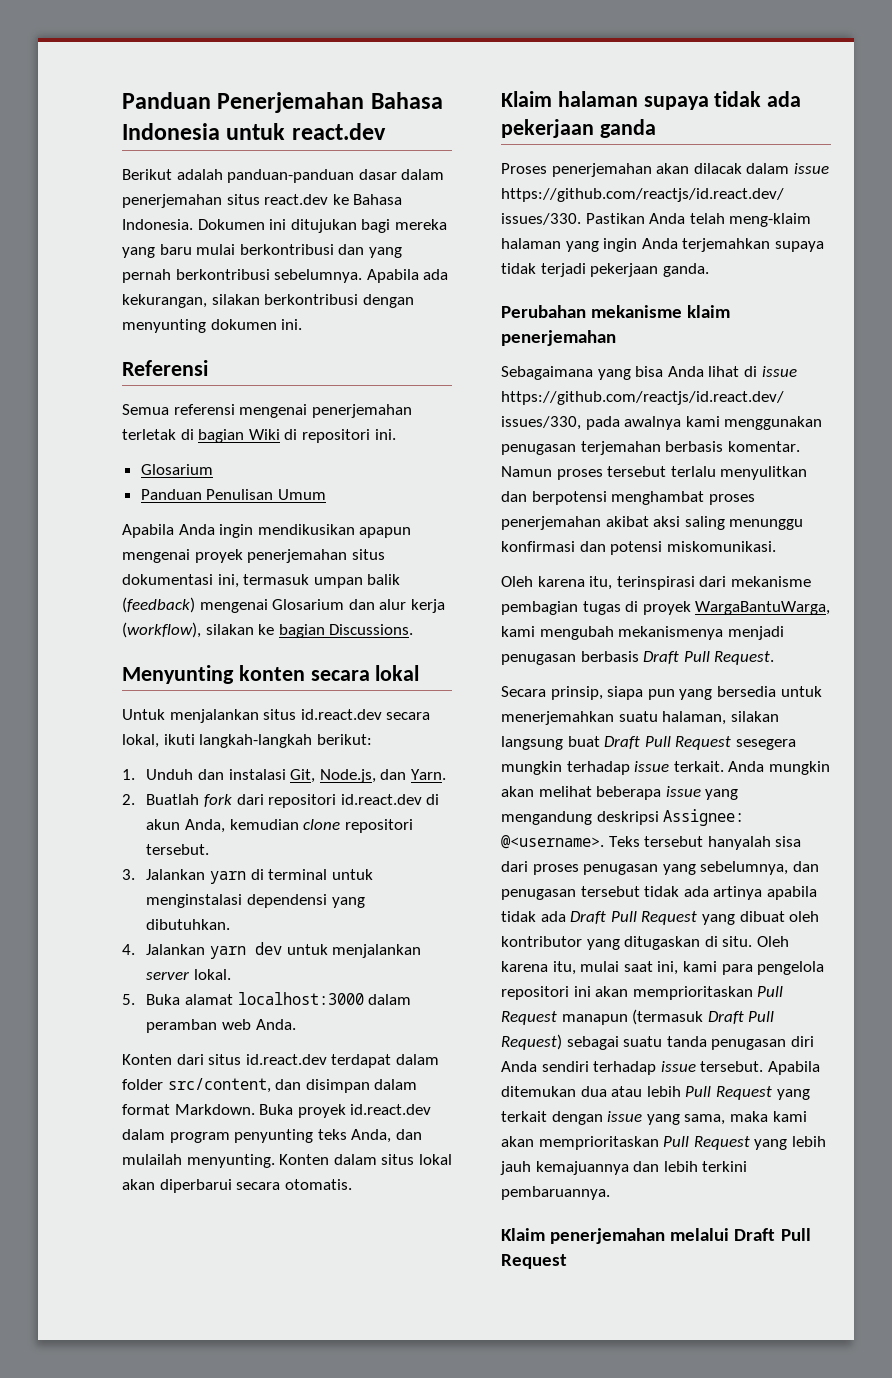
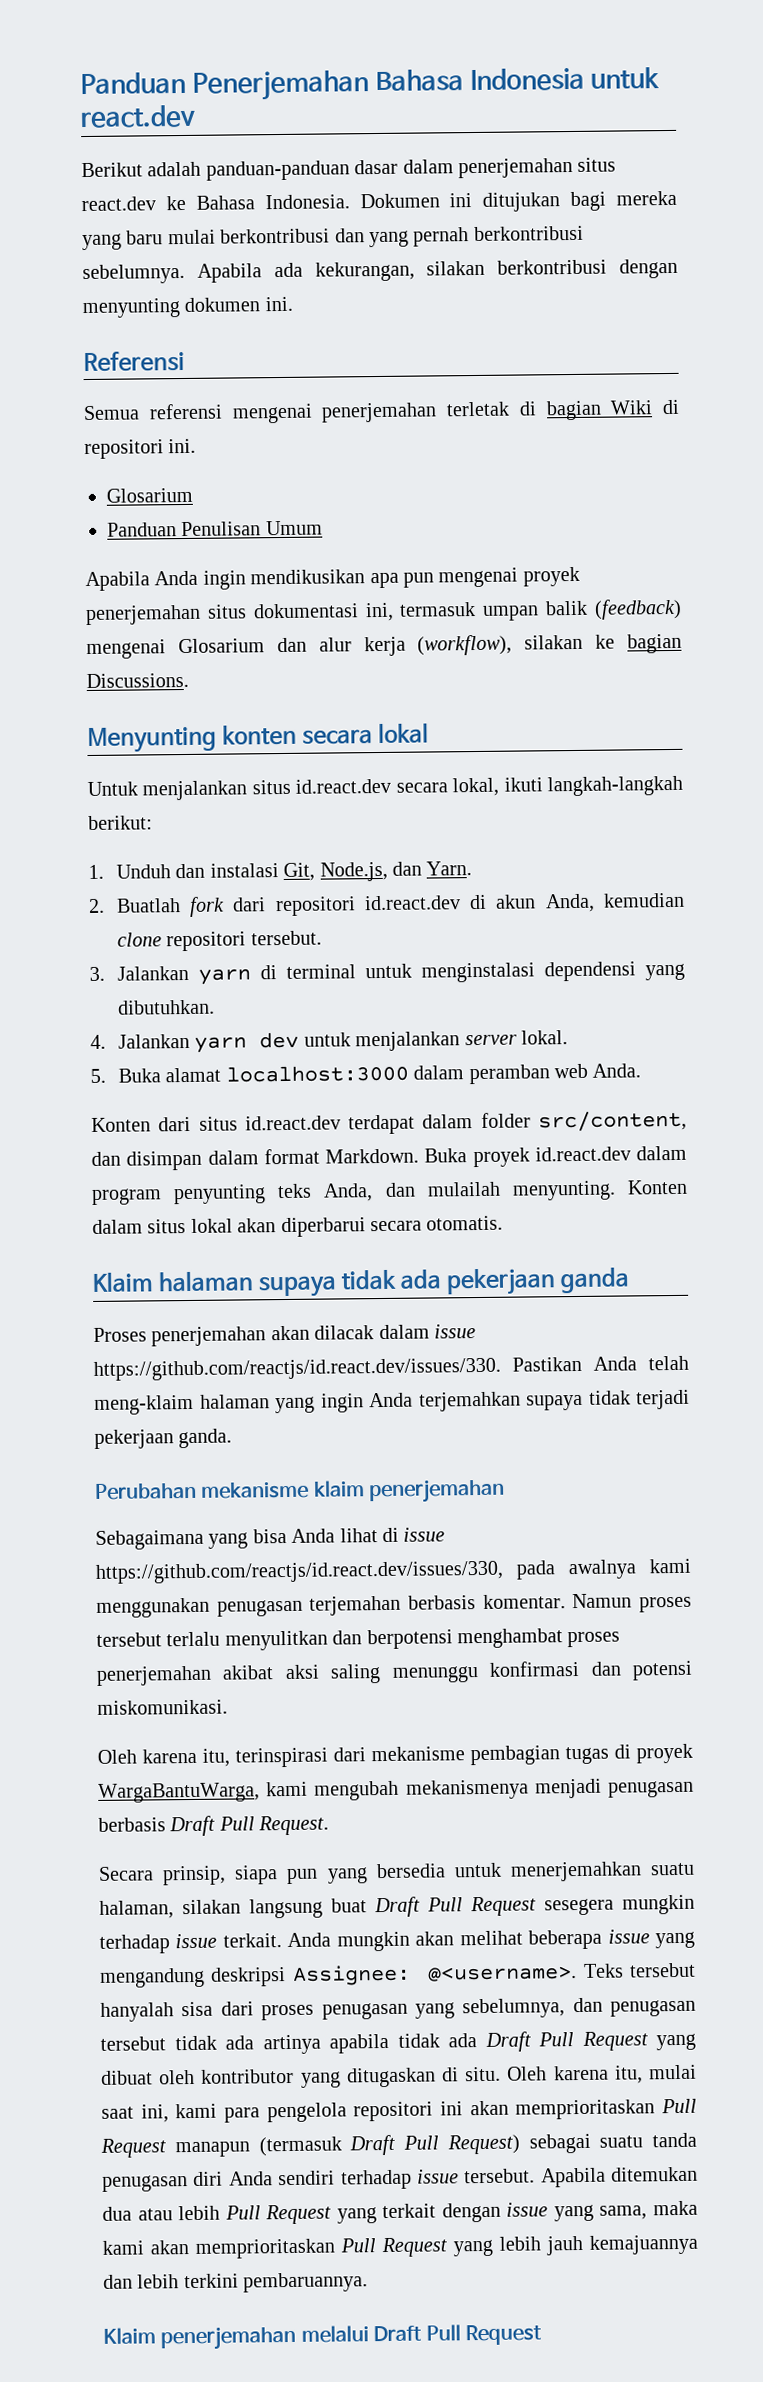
- Apabila Anda ingin mendikusikan apapun mengenai proyek penerjemahan situs dokumentasi ini, termasuk umpan balik (feedback) mengenai Glosarium dan alur kerja (workflow), silakan ke bagian Discussions.
+ Apabila Anda ingin mendikusikan apa pun mengenai proyek penerjemahan situs dokumentasi ini, termasuk umpan balik (feedback) mengenai Glosarium dan alur kerja (workflow), silakan ke bagian Discussions.

